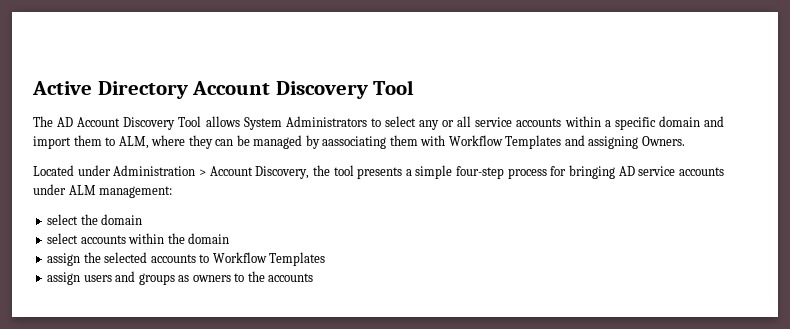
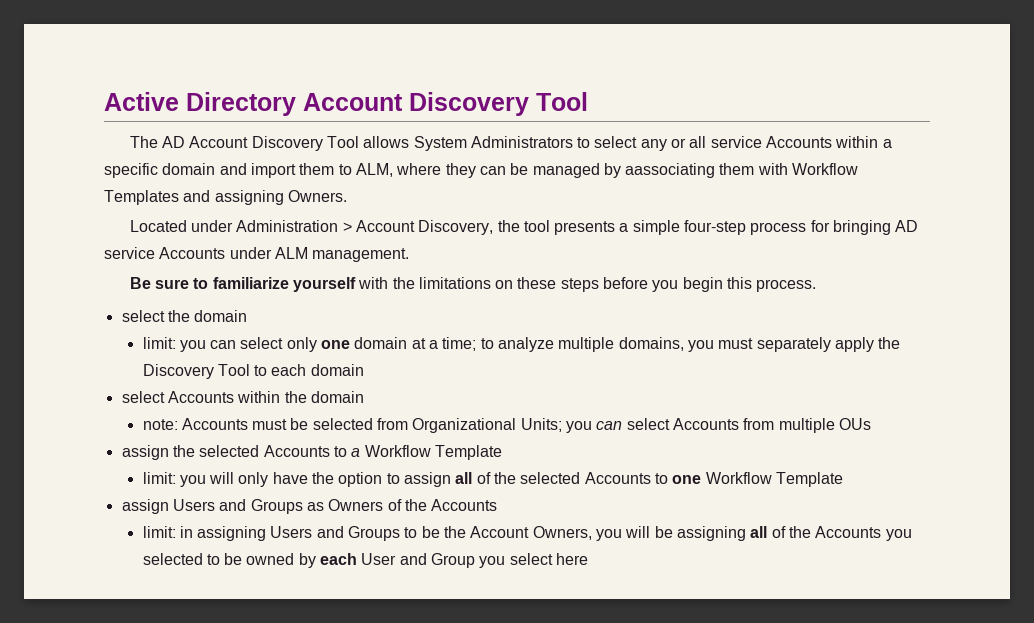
- The AD Account Discovery Tool allows System Administrators to select any or all service accounts within a specific domain and import them to ALM, where they can be managed by aassociating them with Workflow Templates and assigning Owners.
+ The AD Account Discovery Tool allows System Administrators to select any or all service Accounts within a specific domain and import them to ALM, where they can be managed by aassociating them with Workflow Templates and assigning Owners.
- Located under Administration > Account Discovery, the tool presents a simple four-step process for bringing AD service accounts under ALM management:
+ Located under Administration > Account Discovery, the tool presents a simple four-step process for bringing AD service Accounts under ALM management.
+ Be sure to familiarize yourself with the limitations on these steps before you begin this process.
  select the domain
- select accounts within the domain
- assign the selected accounts to Workflow Templates
- assign users and groups as owners to the accounts
+ limit: you can select only one domain at a time; to analyze multiple domains, you must separately apply the Discovery Tool to each domain
+ select Accounts within the domain
+ note: Accounts must be selected from Organizational Units; you can select Accounts from multiple OUs
+ assign the selected Accounts to a Workflow Template
+ limit: you will only have the option to assign all of the selected Accounts to one Workflow Template
+ assign Users and Groups as Owners of the Accounts
+ limit: in assigning Users and Groups to be the Account Owners, you will be assigning all of the Accounts you selected to be owned by each User and Group you select here

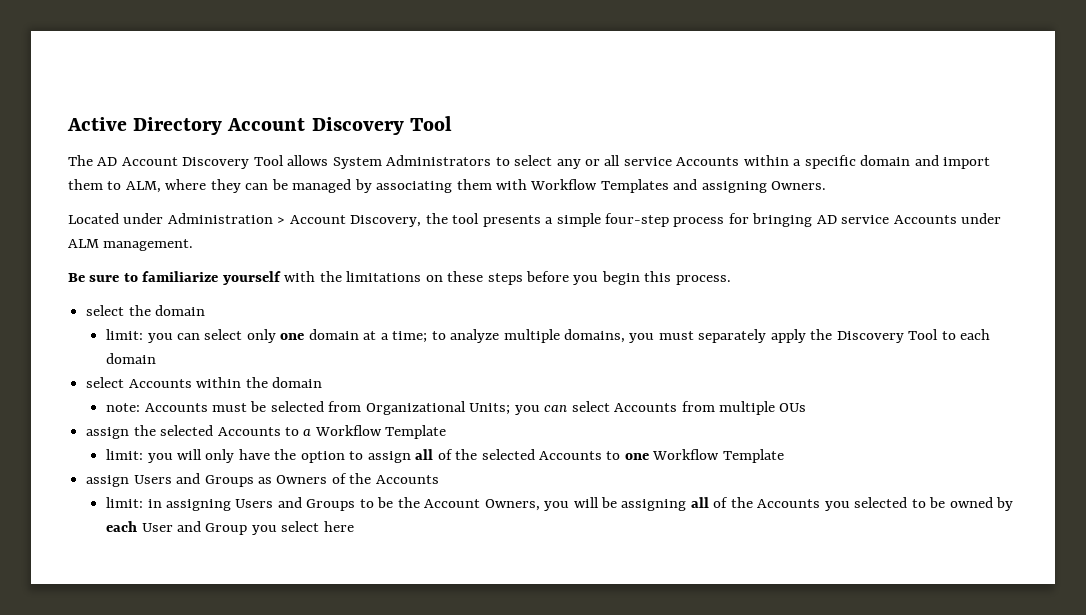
- The AD Account Discovery Tool allows System Administrators to select any or all service Accounts within a specific domain and import them to ALM, where they can be managed by aassociating them with Workflow Templates and assigning Owners.
+ The AD Account Discovery Tool allows System Administrators to select any or all service Accounts within a specific domain and import them to ALM, where they can be managed by associating them with Workflow Templates and assigning Owners.

